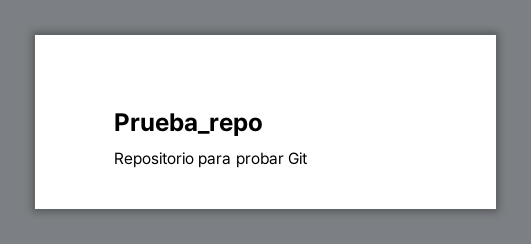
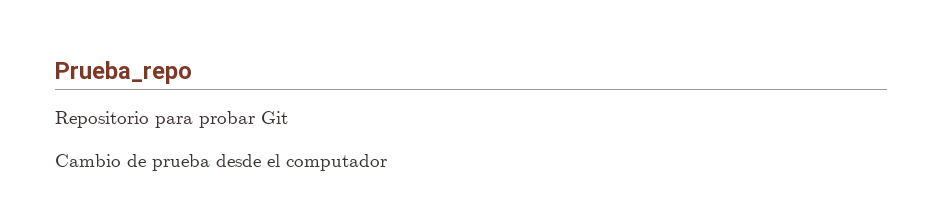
+ Cambio de prueba desde el computador

